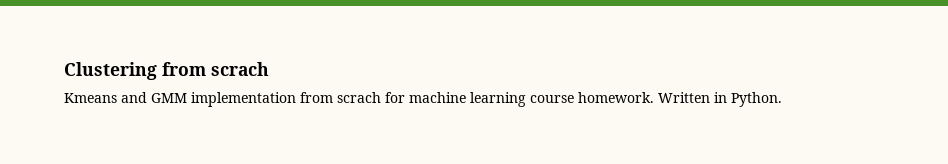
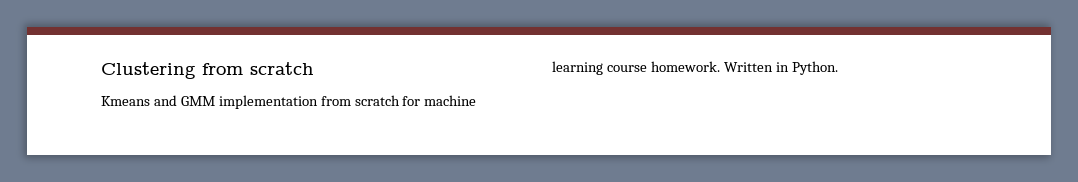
- Clustering from scrach
+ Clustering from scratch
- Kmeans and GMM implementation from scrach for machine learning course homework.
+ Kmeans and GMM implementation from scratch for machine learning course homework.

